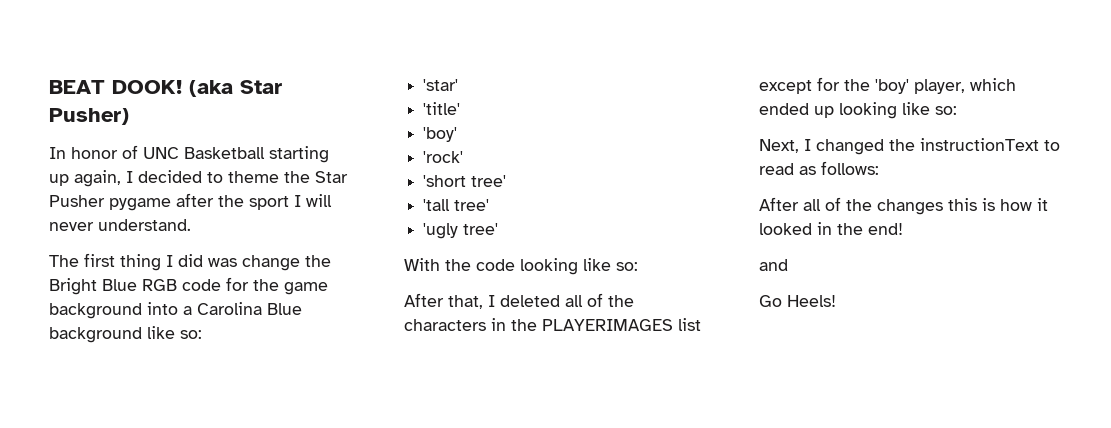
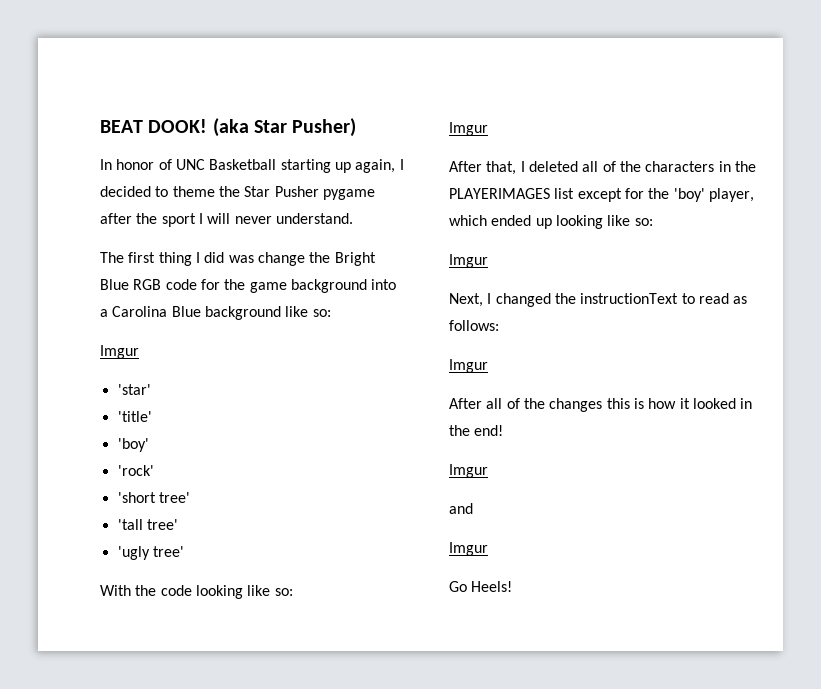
  The first thing I did was change the Bright Blue RGB code for the game background into a Carolina Blue background like so:
+ Imgur
  With the code looking like so:
+ Imgur
  After that, I deleted all of the characters in the PLAYERIMAGES list except for the 'boy' player, which ended up looking like so:
+ Imgur
  Next, I changed the instructionText to read as follows:
+ Imgur
  After all of the changes this is how it looked in the end!
+ Imgur
  and
+ Imgur

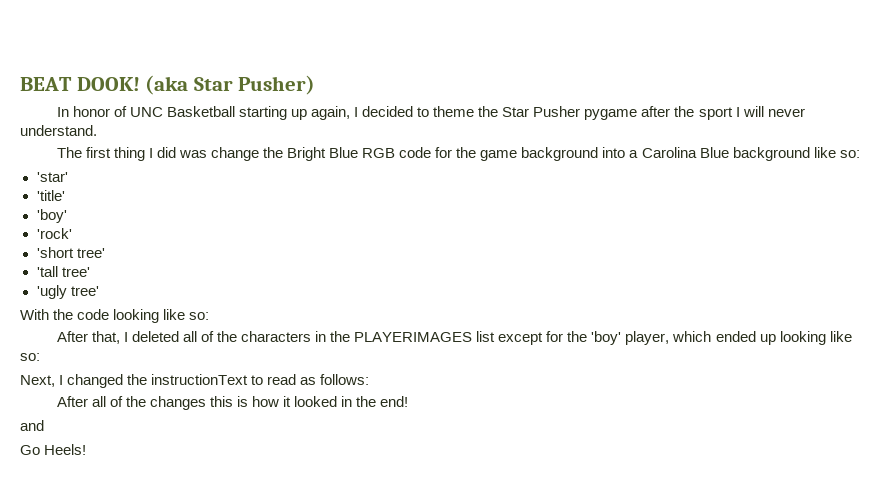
  The first thing I did was change the Bright Blue RGB code for the game background into a Carolina Blue background like so:
- Imgur
  With the code looking like so:
- Imgur
  After that, I deleted all of the characters in the PLAYERIMAGES list except for the 'boy' player, which ended up looking like so:
- Imgur
  Next, I changed the instructionText to read as follows:
- Imgur
  After all of the changes this is how it looked in the end!
- Imgur
  and
- Imgur

